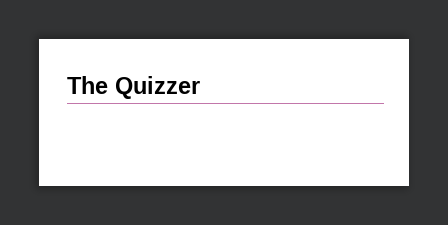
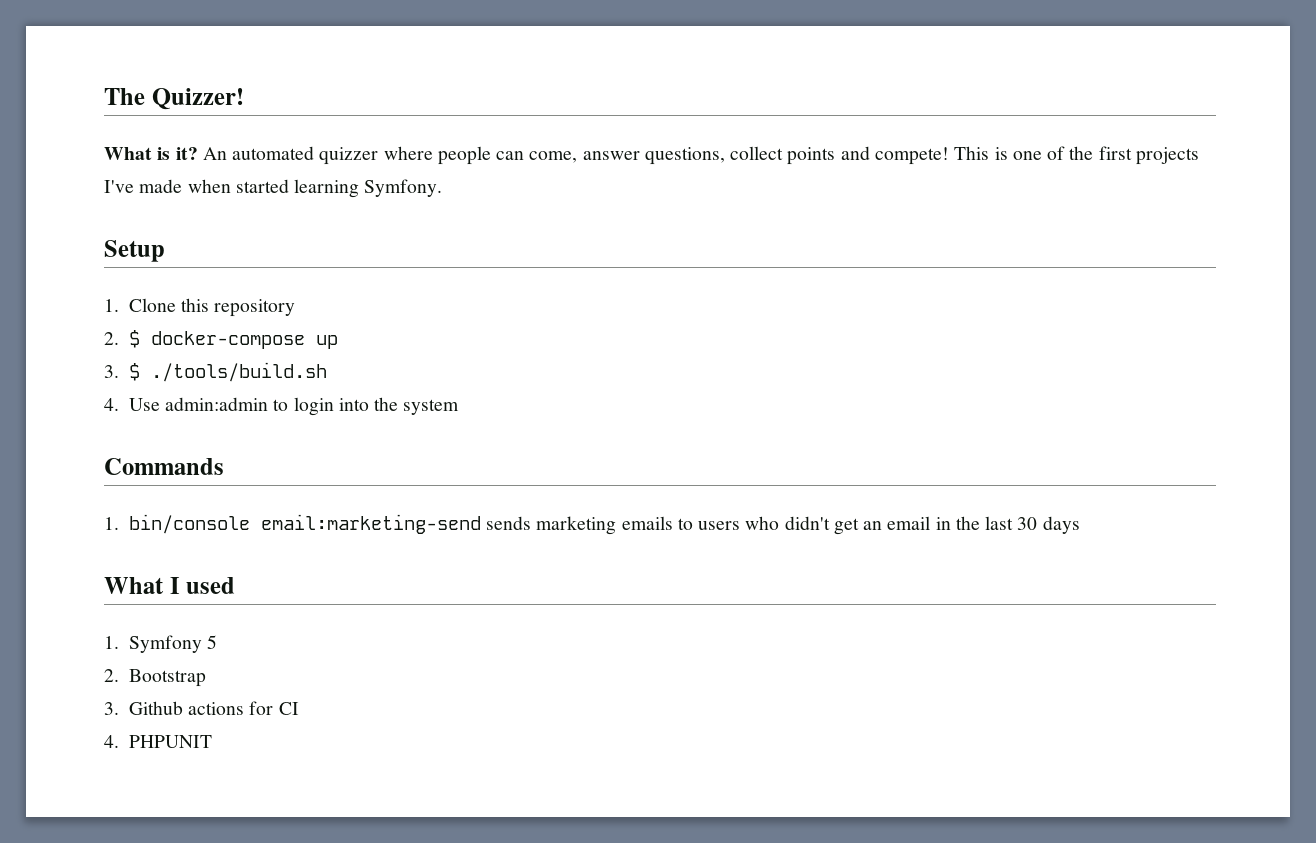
- The Quizzer
+ The Quizzer!
+ What is it? An automated quizzer where people can come, answer questions, collect points and compete! This is one of the first projects I've made when started learning Symfony.
+ Setup
+ 1. Clone this repository
+ 2. $ docker-compose up
+ 3. $ ./tools/build.sh
+ 4. Use admin:admin to login into the system
+ Commands
+ 1. bin/console email:marketing-send sends marketing emails to users who didn't get an email in the last 30 days
+ What I used
+ 1. Symfony 5
+ 2. Bootstrap
+ 3. Github actions for CI
+ 4. PHPUNIT

